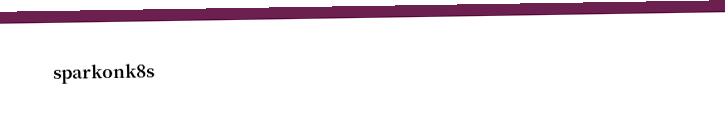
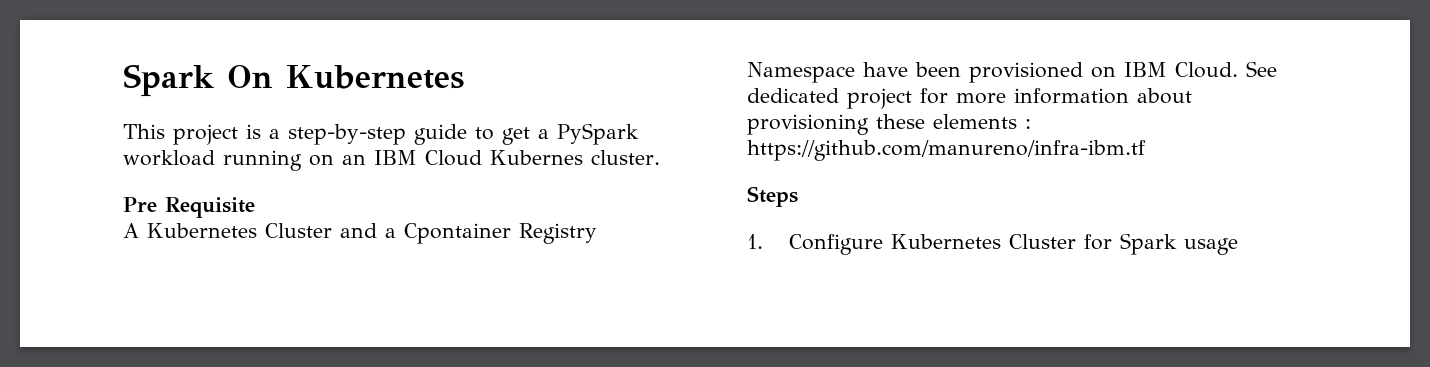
- sparkonk8s
+ Spark On Kubernetes
+ This project is a step-by-step guide to get a PySpark workload running on an IBM Cloud Kubernes cluster.
+ Pre Requisite
+ A Kubernetes Cluster and a Cpontainer Registry Namespace have been provisioned on IBM Cloud. See dedicated project for more information about provisioning these elements : https://github.com/manureno/infra-ibm.tf
+ Steps
+ 1. Configure Kubernetes Cluster for Spark usage

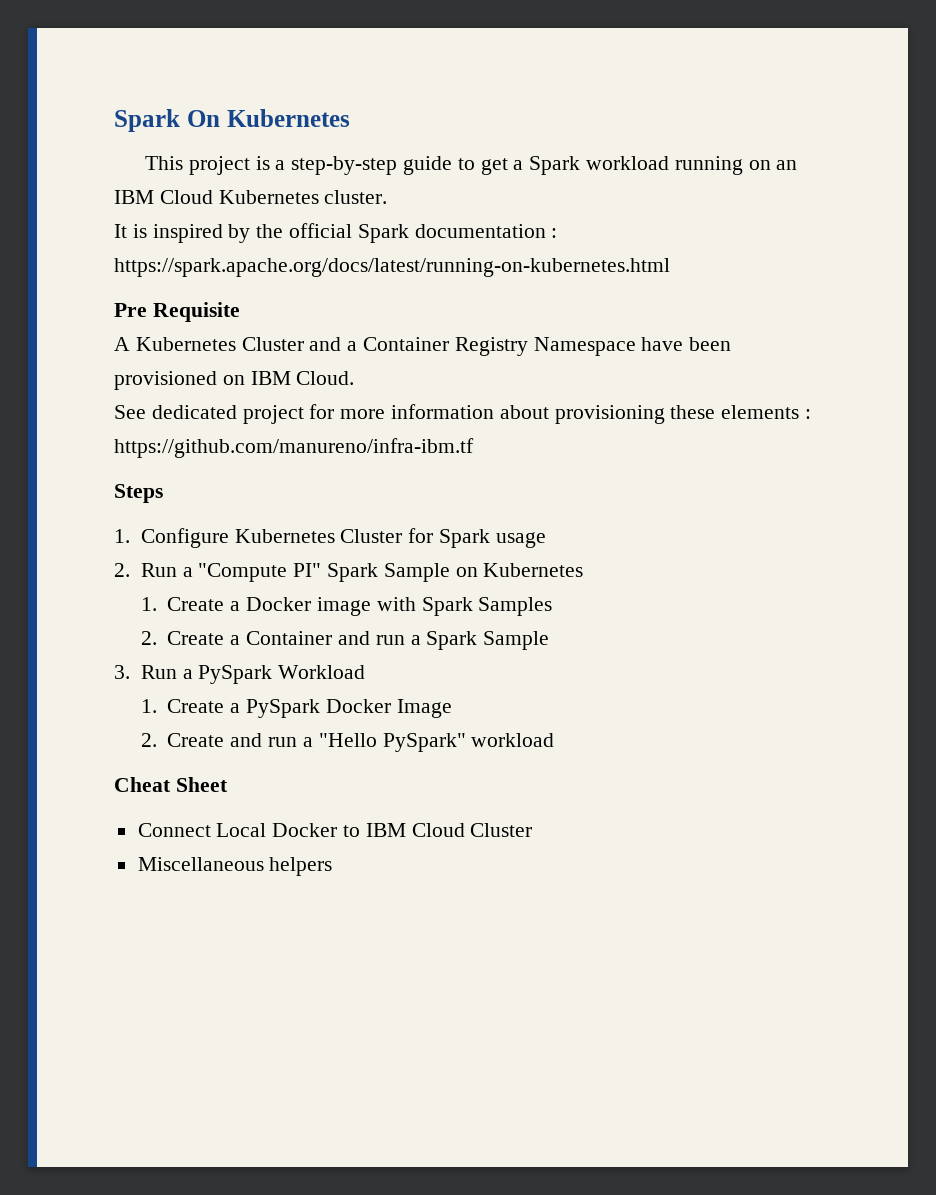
- This project is a step-by-step guide to get a PySpark workload running on an IBM Cloud Kubernes cluster.
+ This project is a step-by-step guide to get a Spark workload running on an IBM Cloud Kubernetes cluster.
+ It is inspired by the official Spark documentation : https://spark.apache.org/docs/latest/running-on-kubernetes.html
- A Kubernetes Cluster and a Cpontainer Registry Namespace have been provisioned on IBM Cloud. See dedicated project for more information about provisioning these elements : https://github.com/manureno/infra-ibm.tf
+ A Kubernetes Cluster and a Container Registry Namespace have been provisioned on IBM Cloud.
+ See dedicated project for more information about provisioning these elements : https://github.com/manureno/infra-ibm.tf
+ 2. Run a "Compute PI" Spark Sample on Kubernetes
+ 1. Create a Docker image with Spark Samples
+ 2. Create a Container and run a Spark Sample
+ 3. Run a PySpark Workload
+ 1. Create a PySpark Docker Image
+ 2. Create and run a "Hello PySpark" workload
+ Cheat Sheet
+ Connect Local Docker to IBM Cloud Cluster
+ Miscellaneous helpers

